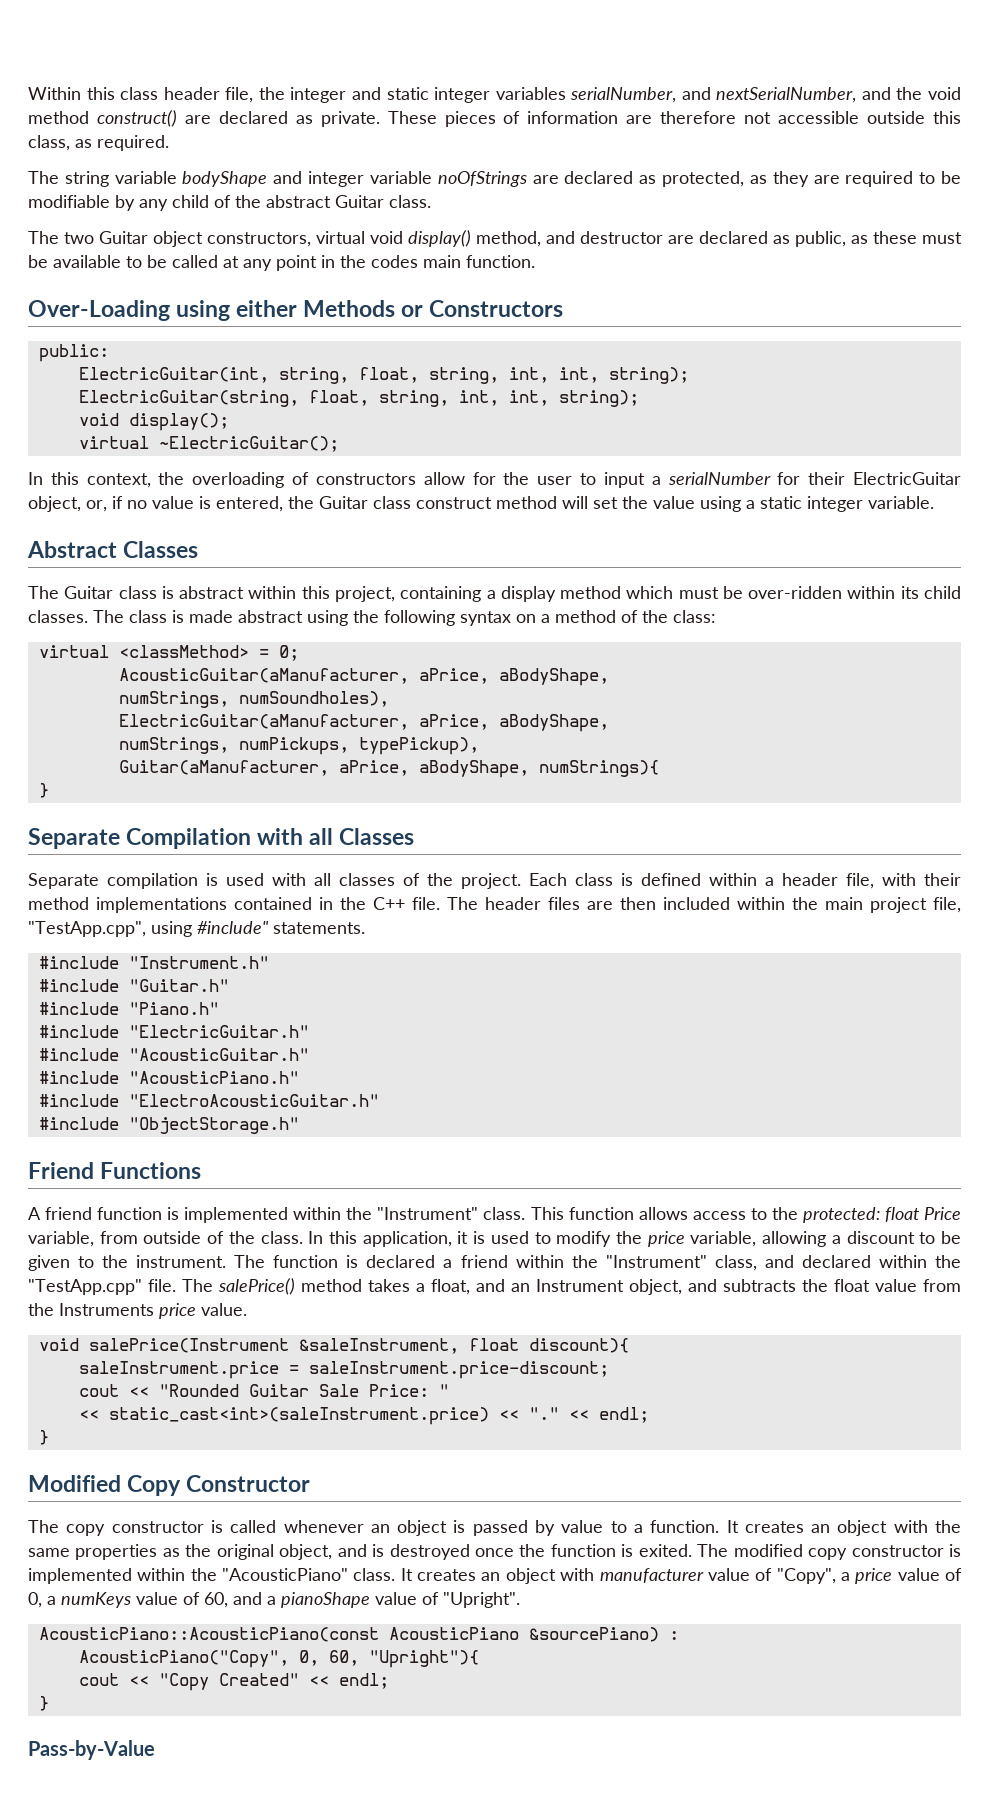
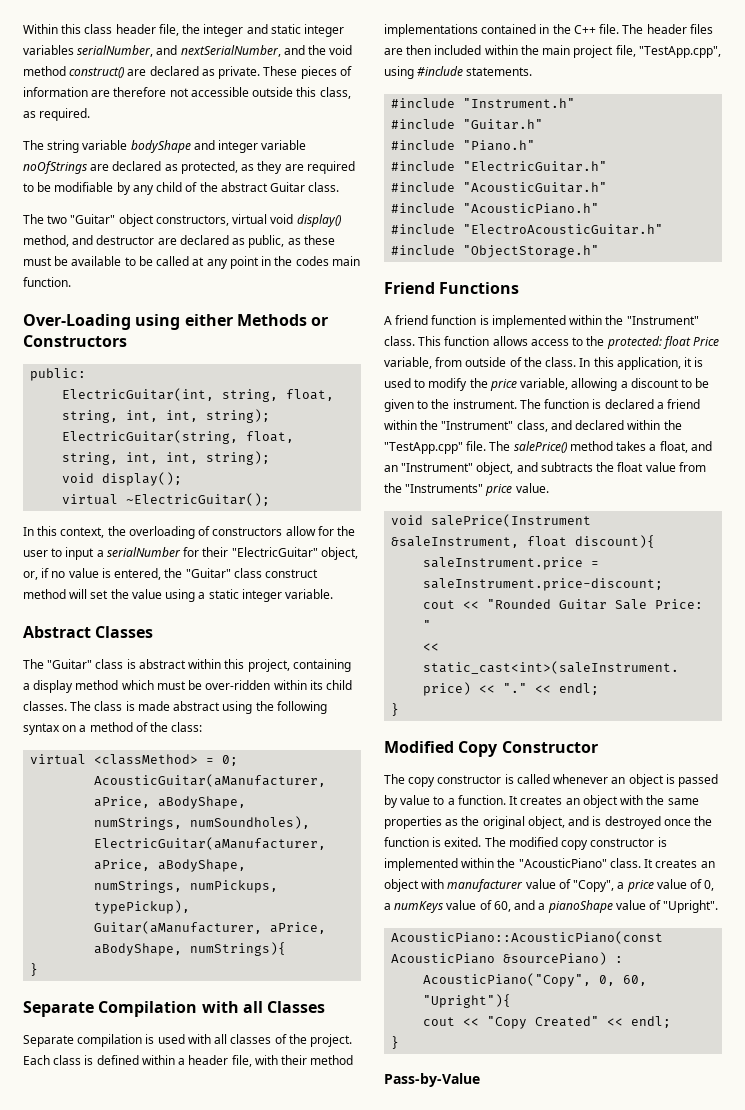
- The two Guitar object constructors, virtual void display() method, and destructor are declared as public, as these must be available to be called at any point in the codes main function.
+ The two "Guitar" object constructors, virtual void display() method, and destructor are declared as public, as these must be available to be called at any point in the codes main function.
- In this context, the overloading of constructors allow for the user to input a serialNumber for their ElectricGuitar object, or, if no value is entered, the Guitar class construct method will set the value using a static integer variable.
+ In this context, the overloading of constructors allow for the user to input a serialNumber for their "ElectricGuitar" object, or, if no value is entered, the "Guitar" class construct method will set the value using a static integer variable.
- The Guitar class is abstract within this project, containing a display method which must be over-ridden within its child classes.
+ The "Guitar" class is abstract within this project, containing a display method which must be over-ridden within its child classes.
- The header files are then included within the main project file, "TestApp.cpp", using #include" statements.
+ The header files are then included within the main project file, "TestApp.cpp", using #include statements.
- The salePrice() method takes a float, and an Instrument object, and subtracts the float value from the Instruments price value.
+ The salePrice() method takes a float, and an "Instrument" object, and subtracts the float value from the "Instruments" price value.

